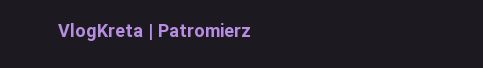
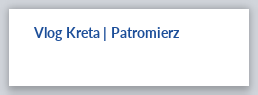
- VlogKreta | Patromierz
+ Vlog Kreta | Patromierz

